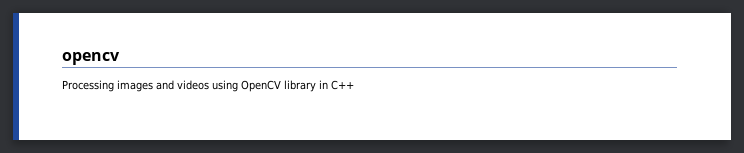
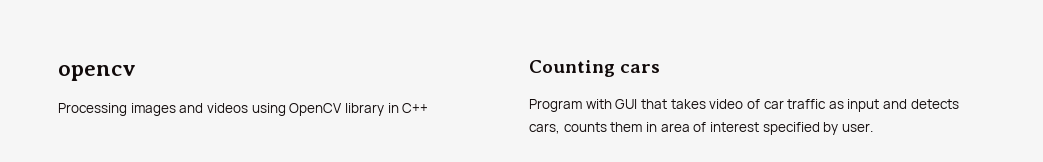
+ Counting cars
+ Program with GUI that takes video of car traffic as input and detects cars, counts them in area of interest specified by user.

